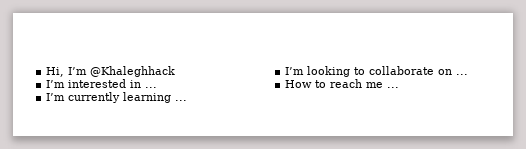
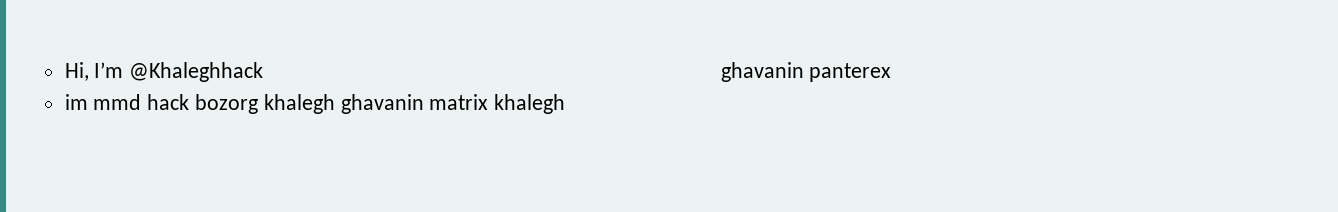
- I’m interested in ...
- I’m currently learning ...
- I’m looking to collaborate on ...
- How to reach me ...
+ im mmd hack bozorg khalegh ghavanin matrix khalegh ghavanin panterex

